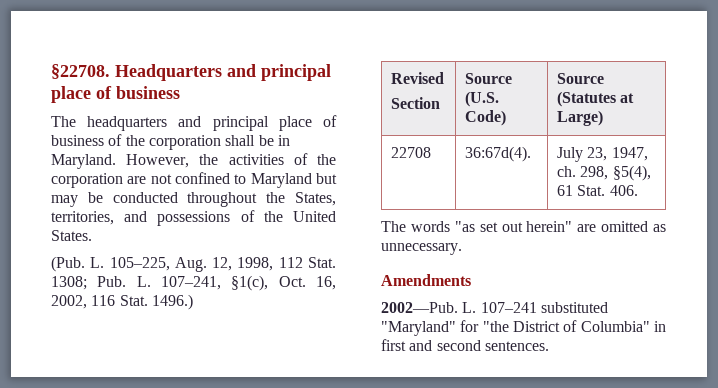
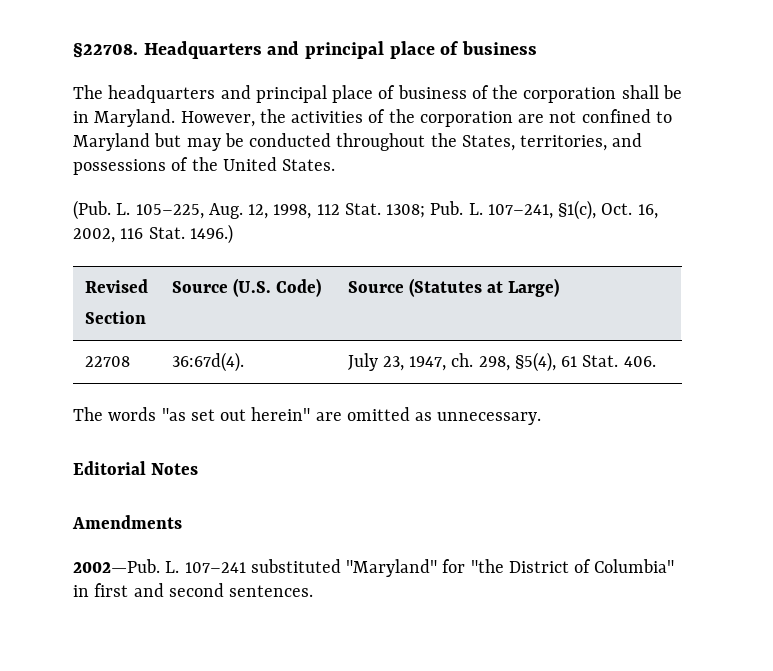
+ Editorial Notes

